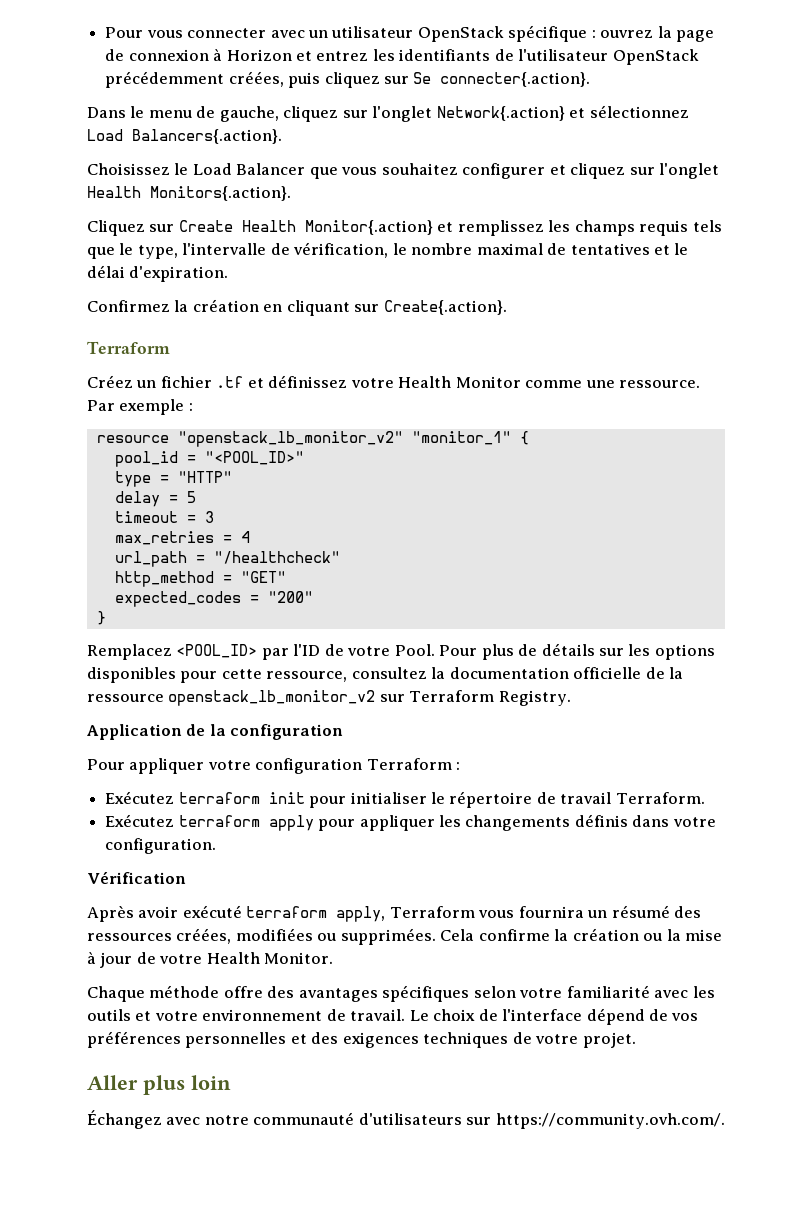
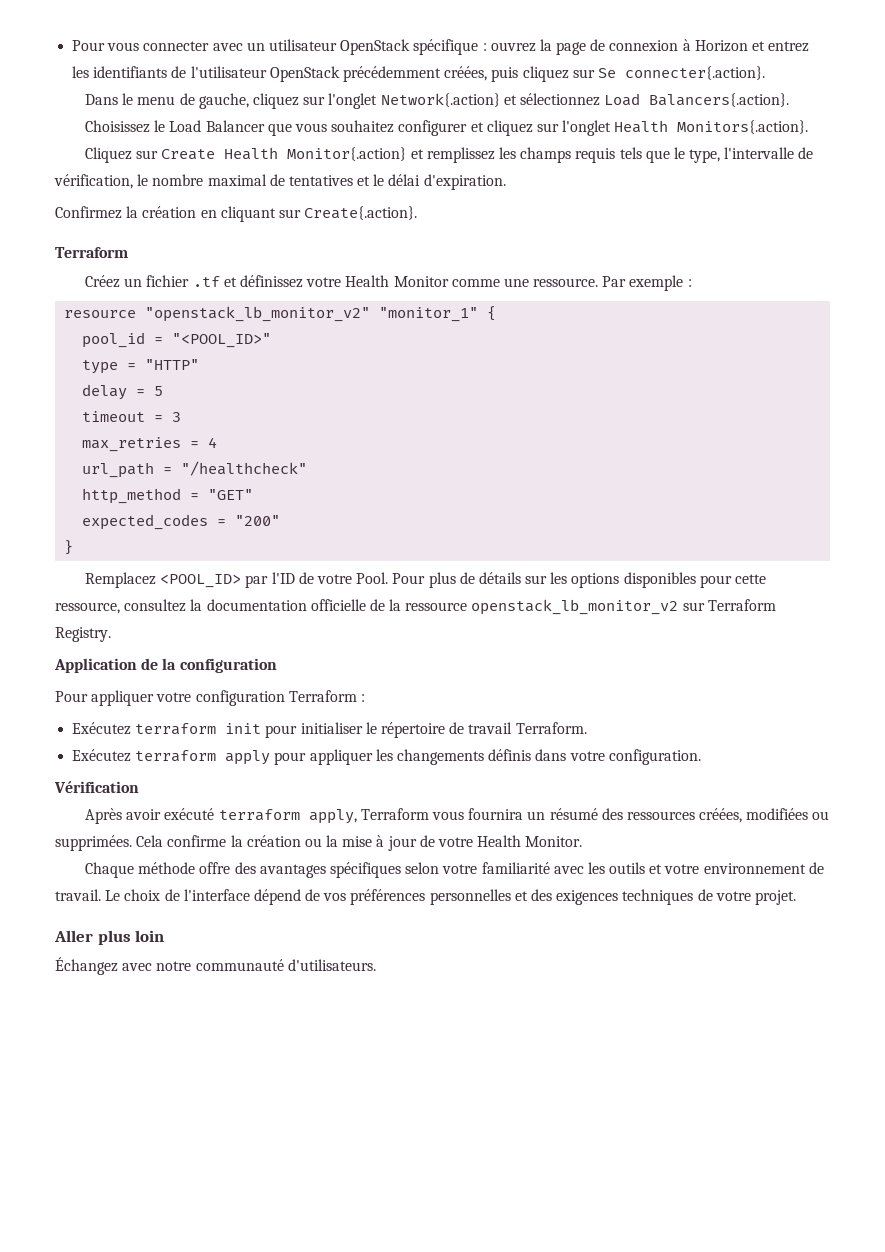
- Échangez avec notre communauté d'utilisateurs sur https://community.ovh.com/.
+ Échangez avec notre communauté d'utilisateurs.

